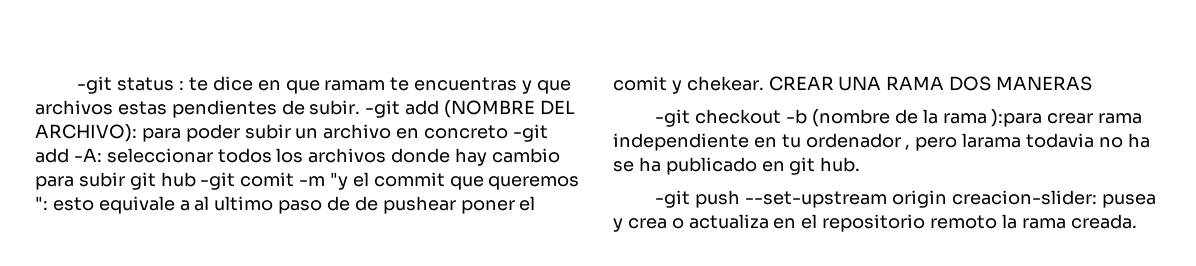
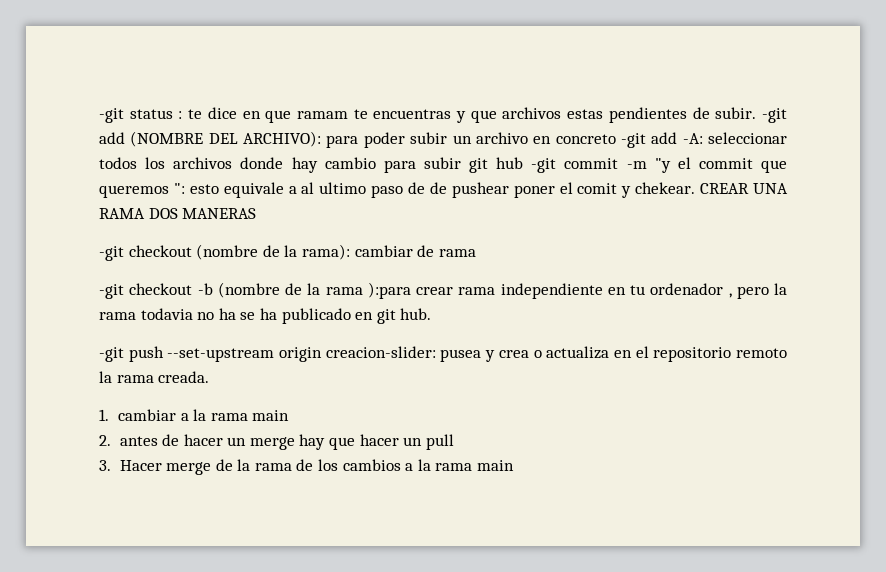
- -git add (NOMBRE DEL ARCHIVO): para poder subir un archivo en concreto -git add -A: seleccionar todos los archivos donde hay cambio para subir git hub -git comit -m "y el commit que queremos ": esto equivale a al ultimo paso de de pushear poner el comit y chekear.
+ -git add (NOMBRE DEL ARCHIVO): para poder subir un archivo en concreto -git add -A: seleccionar todos los archivos donde hay cambio para subir git hub -git commit -m "y el commit que queremos ": esto equivale a al ultimo paso de de pushear poner el comit y chekear.
+ -git checkout (nombre de la rama): cambiar de rama
- -git checkout -b (nombre de la rama ):para crear rama independiente en tu ordenador , pero larama todavia no ha se ha publicado en git hub.
+ -git checkout -b (nombre de la rama ):para crear rama independiente en tu ordenador , pero la rama todavia no ha se ha publicado en git hub.
+ 1. cambiar a la rama main
+ 2. antes de hacer un merge hay que hacer un pull
+ 3. Hacer merge de la rama de los cambios a la rama main

